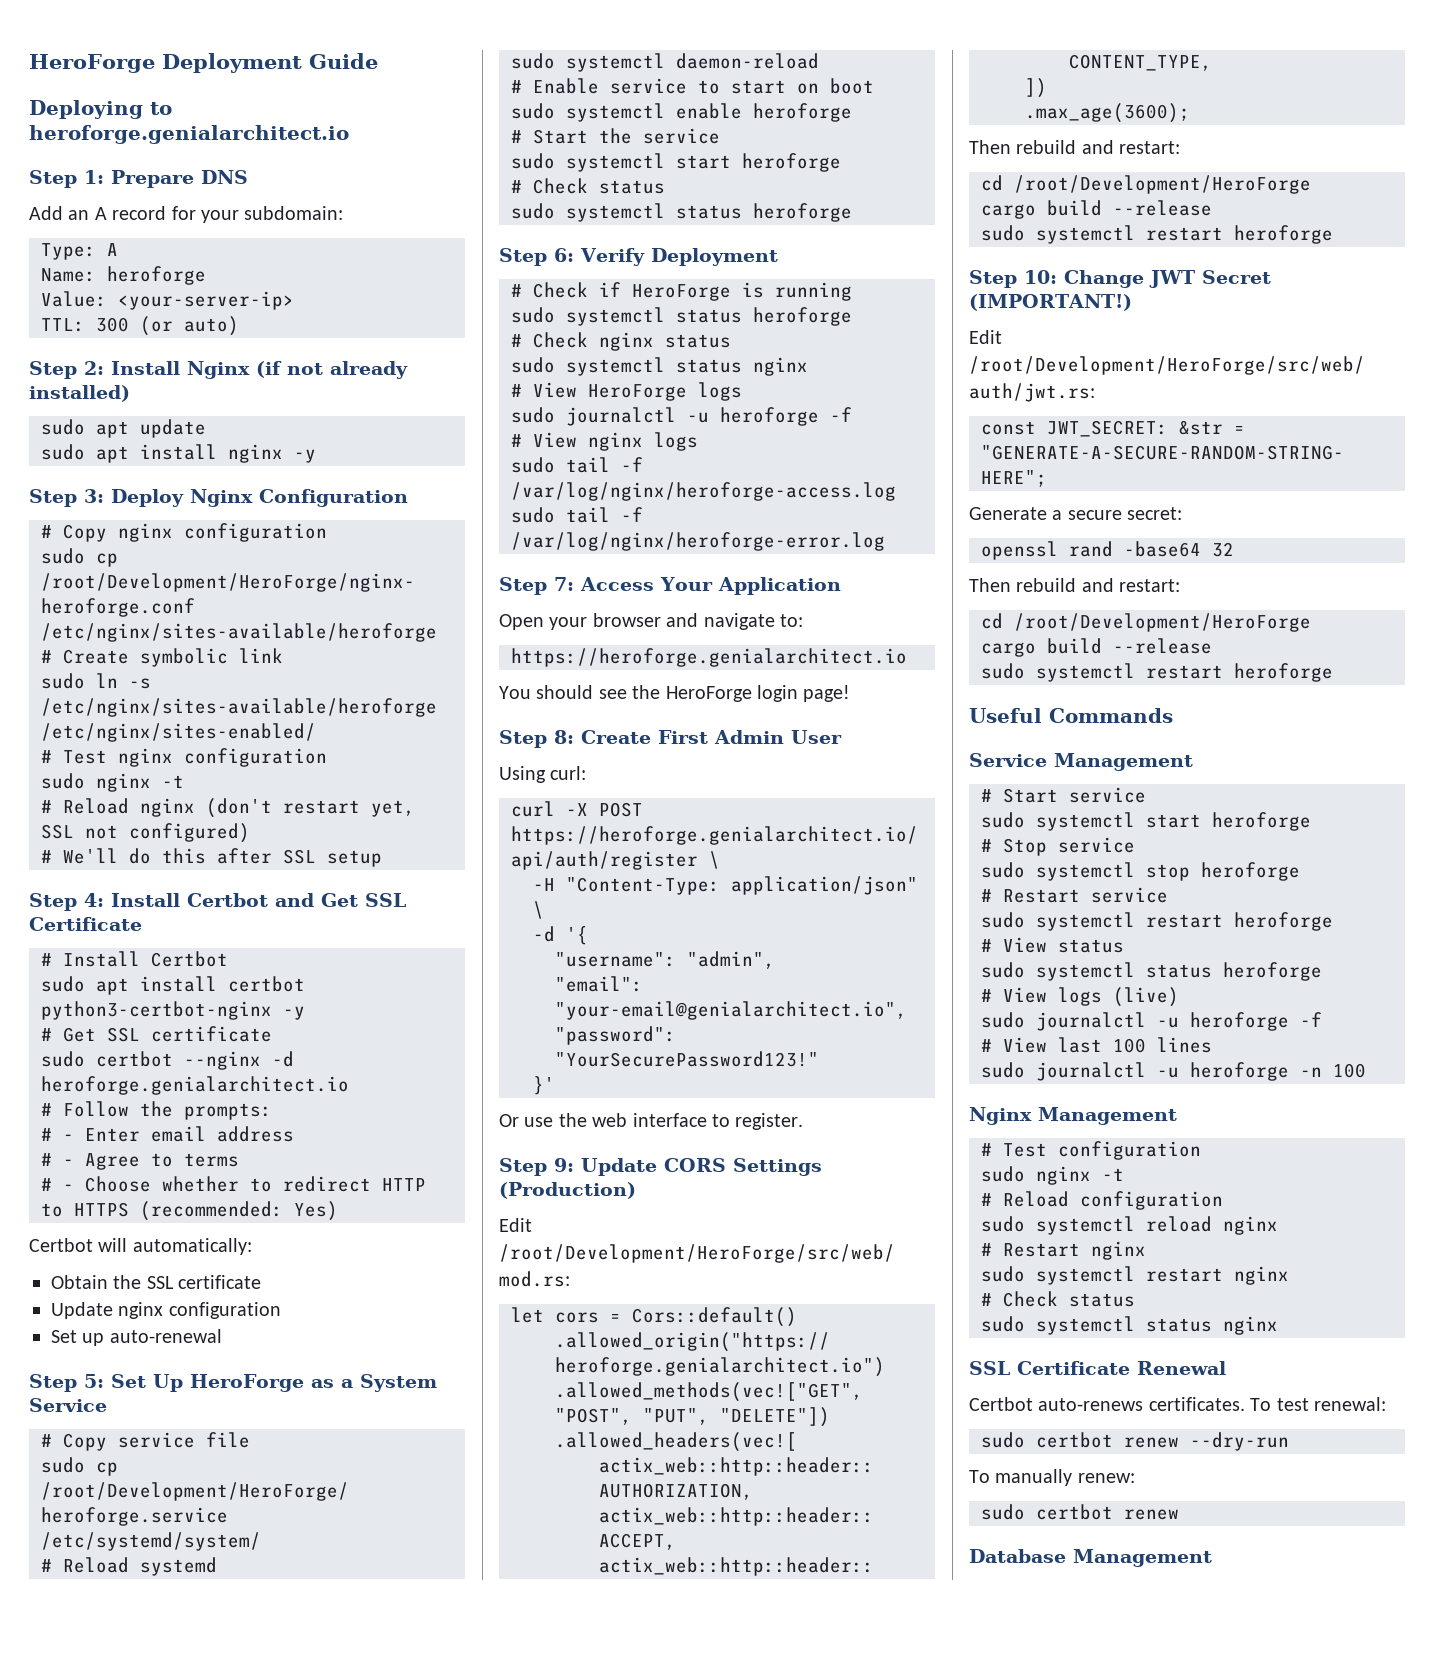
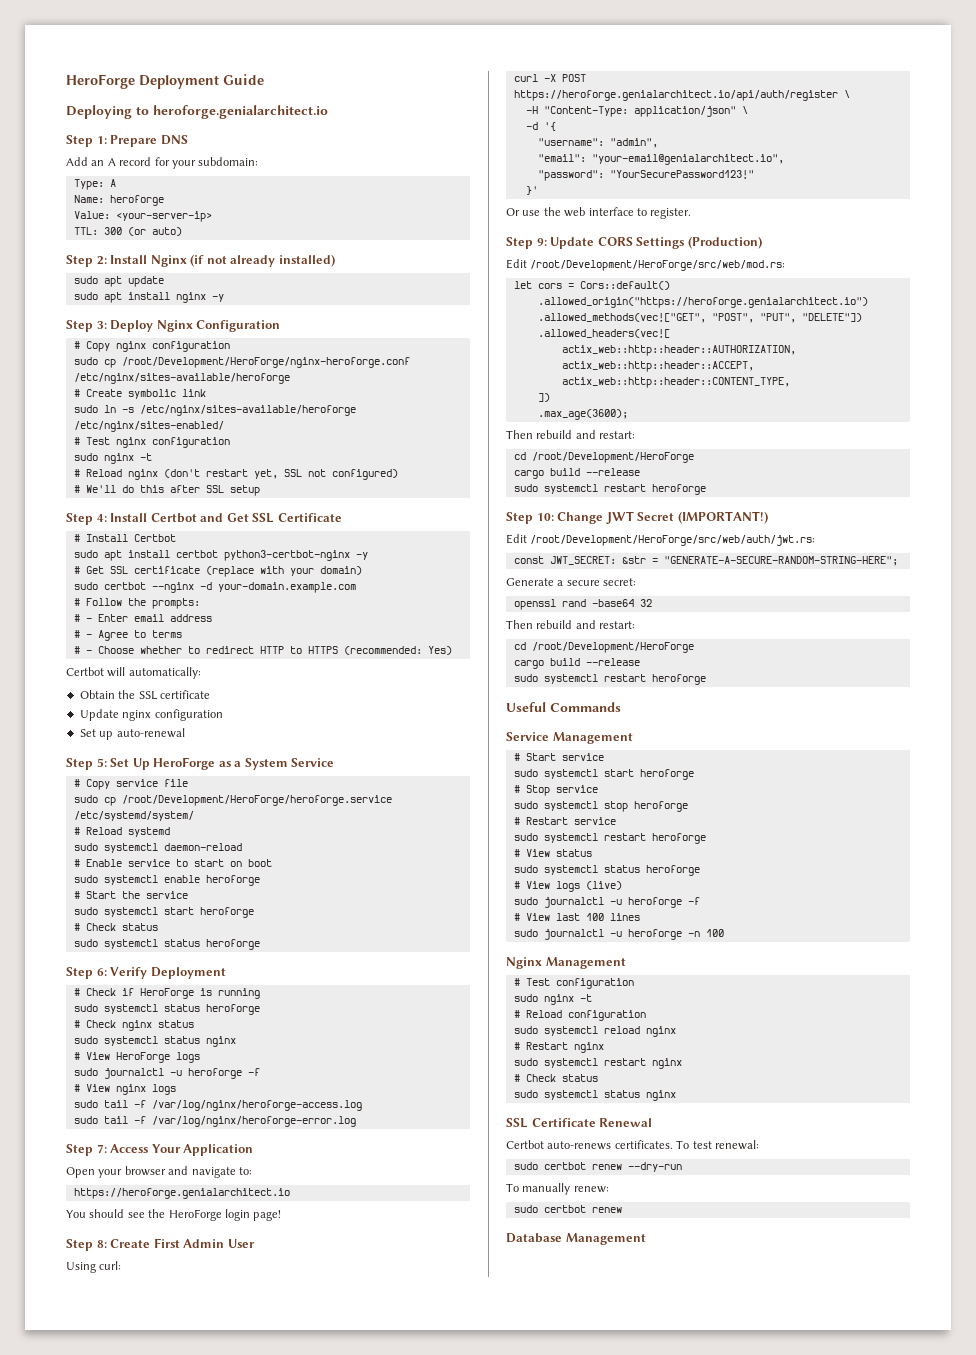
- # Get SSL certificate
+ # Get SSL certificate (replace with your domain)
- sudo certbot --nginx -d heroforge.genialarchitect.io
+ sudo certbot --nginx -d your-domain.example.com

